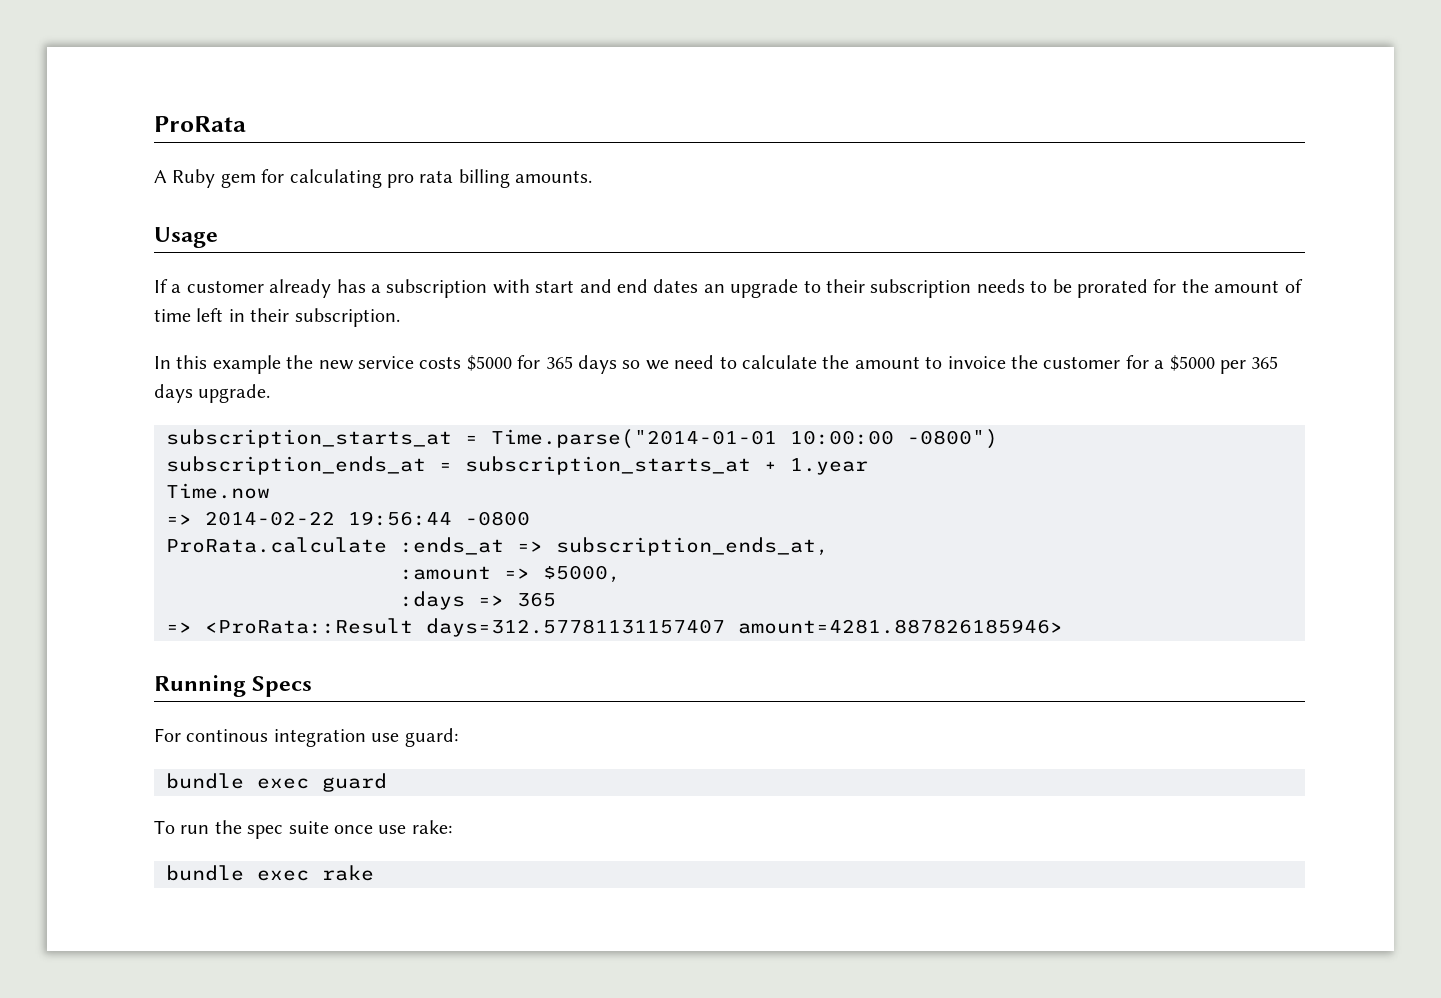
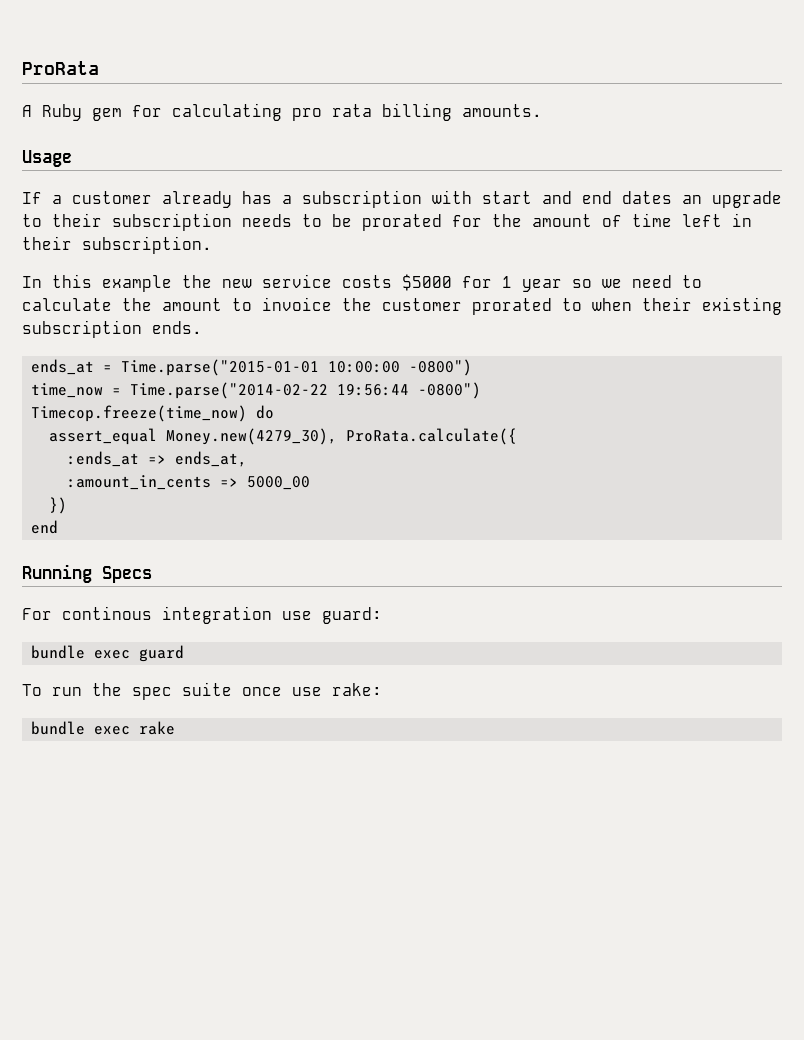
- In this example the new service costs $5000 for 365 days so we need to calculate the amount to invoice the customer for a $5000 per 365 days upgrade.
- subscription_starts_at = Time.parse("2014-01-01 10:00:00 -0800")
- subscription_ends_at = subscription_starts_at + 1.year
- Time.now
- => 2014-02-22 19:56:44 -0800
- ProRata.calculate :ends_at => subscription_ends_at,
- :amount => $5000,
- :days => 365
- => <ProRata::Result days=312.57781131157407 amount=4281.887826185946>
+ In this example the new service costs $5000 for 1 year so we need to calculate the amount to invoice the customer prorated to when their existing subscription ends.
+ ends_at = Time.parse("2015-01-01 10:00:00 -0800")
+ time_now = Time.parse("2014-02-22 19:56:44 -0800")
+ Timecop.freeze(time_now) do
+ assert_equal Money.new(4279_30), ProRata.calculate({
+ :ends_at => ends_at,
+ :amount_in_cents => 5000_00
+ })
+ end

